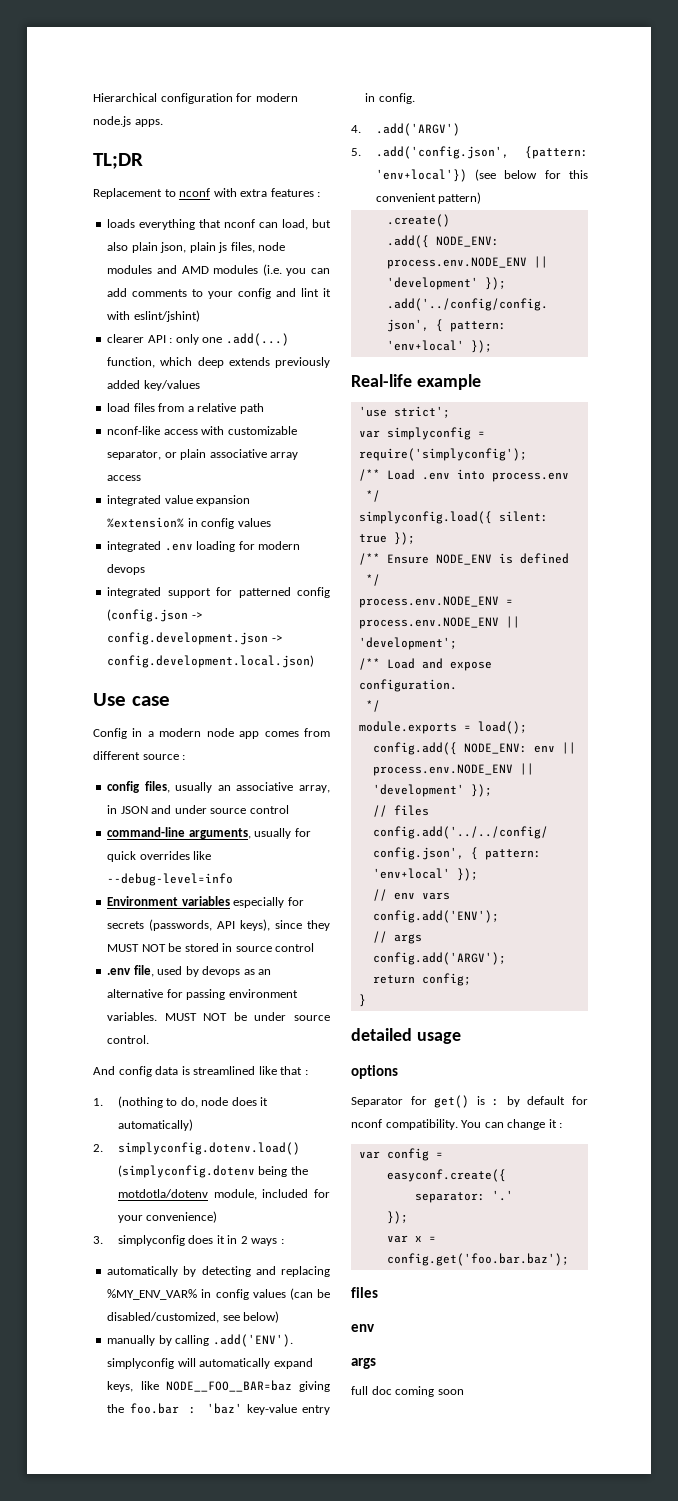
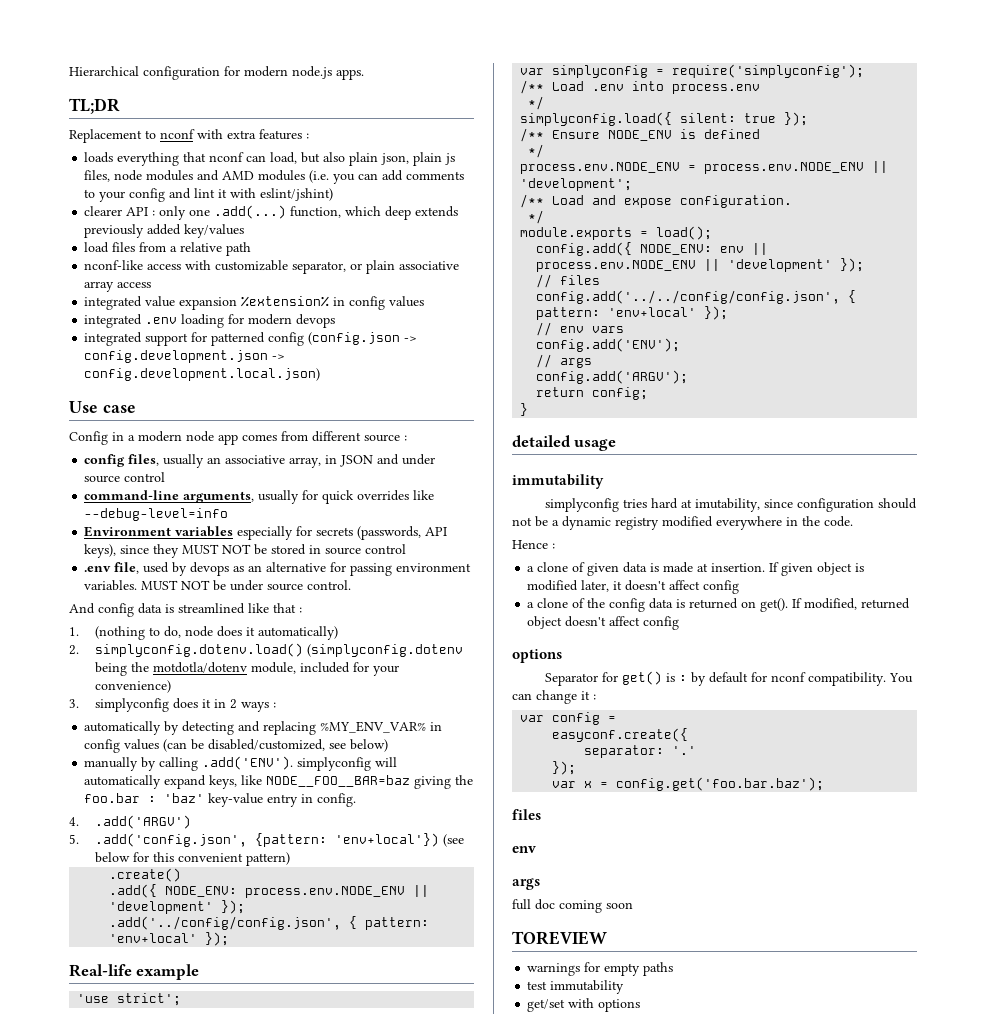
  detailed usage
+ immutability
+ simplyconfig tries hard at imutability, since configuration should not be a dynamic registry modified everywhere in the code.
+ Hence :
+ a clone of given data is made at insertion. If given object is modified later, it doesn't affect config
+ a clone of the config data is returned on get(). If modified, returned object doesn't affect config
+ TOREVIEW
+ warnings for empty paths
+ test immutability
+ get/set with options

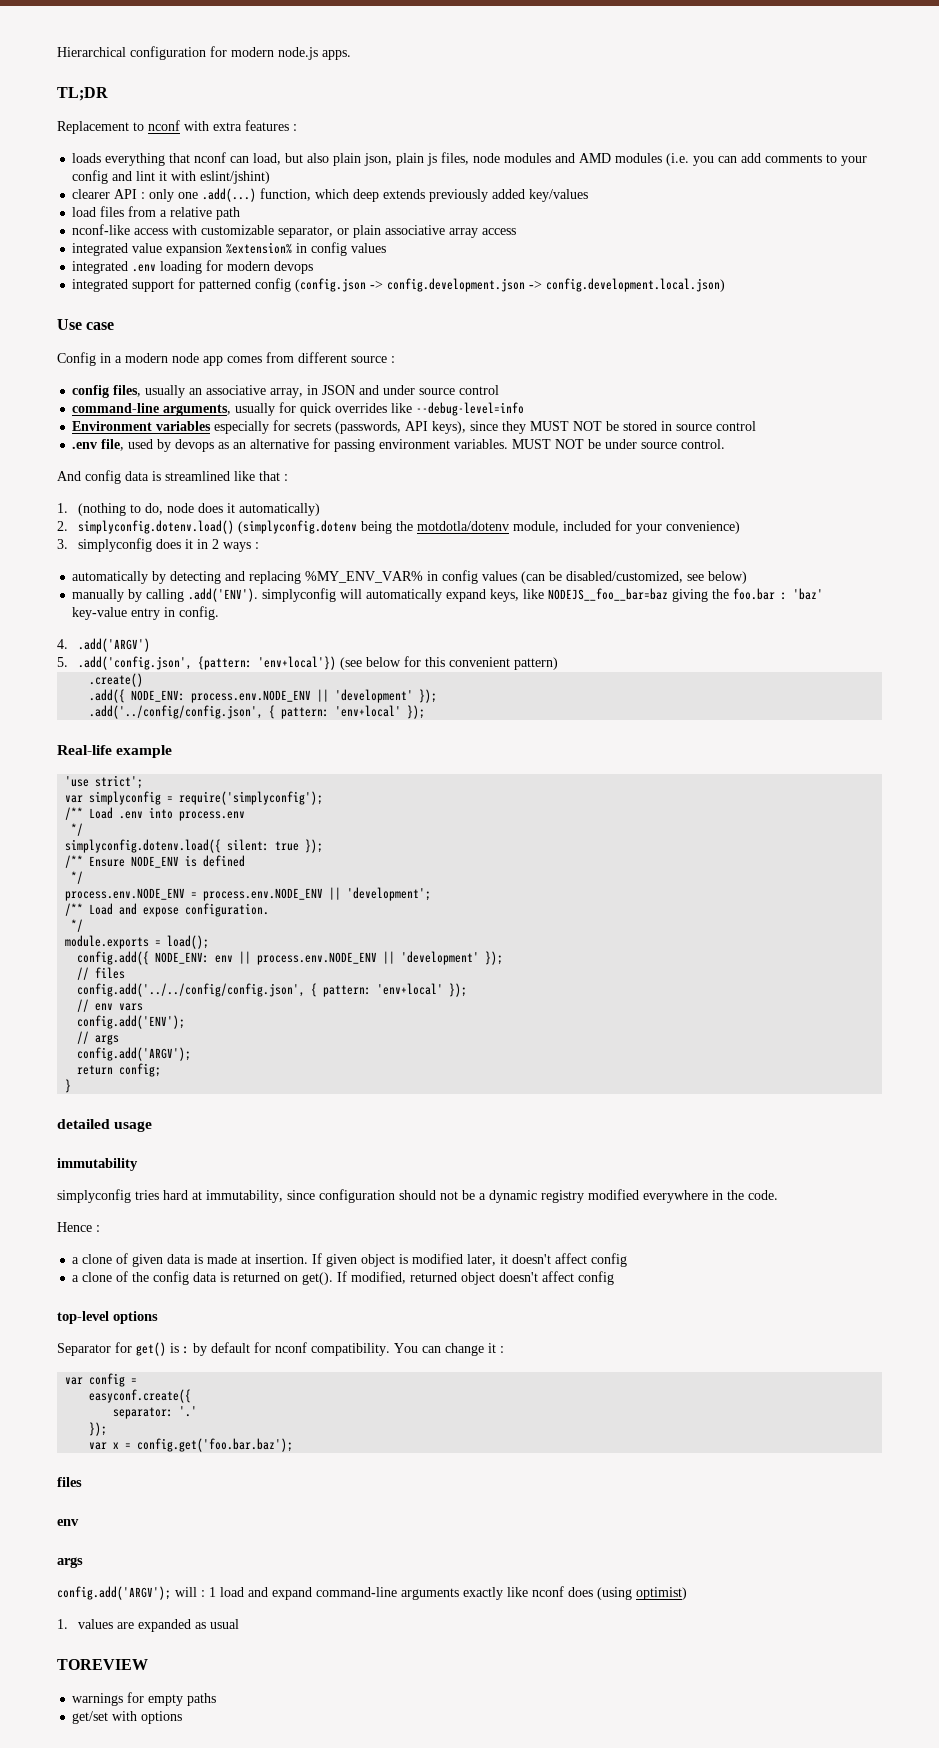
- manually by calling .add('ENV'). simplyconfig will automatically expand keys, like NODE__FOO__BAR=baz giving the foo.bar : 'baz' key-value entry in config.
+ manually by calling .add('ENV'). simplyconfig will automatically expand keys, like NODEJS__foo__bar=baz giving the foo.bar : 'baz' key-value entry in config.
- simplyconfig.load({ silent: true });
+ simplyconfig.dotenv.load({ silent: true });
- simplyconfig tries hard at imutability, since configuration should not be a dynamic registry modified everywhere in the code.
+ simplyconfig tries hard at immutability, since configuration should not be a dynamic registry modified everywhere in the code.
  If modified, returned object doesn't affect config
- options
+ top-level options
- full doc coming soon
+ config.add('ARGV'); will : 1 load and expand command-line arguments exactly like nconf does (using optimist)
+ 1. values are expanded as usual
- test immutability

